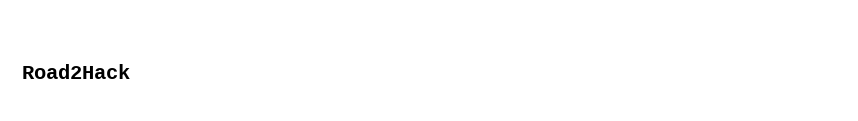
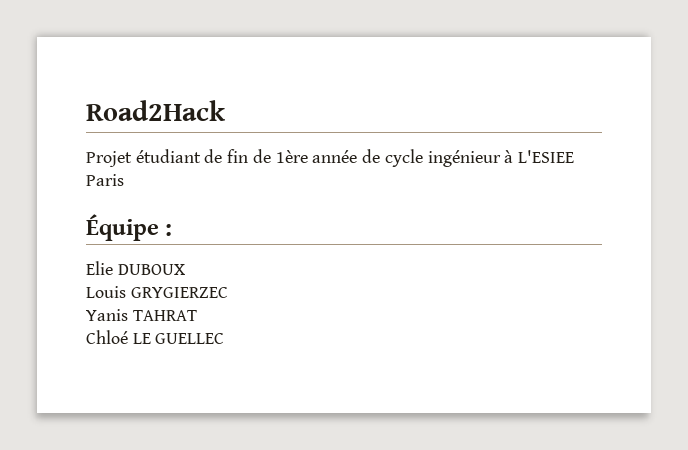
+ Projet étudiant de fin de 1ère année de cycle ingénieur à L'ESIEE Paris
+ Équipe :
+ Elie DUBOUX
+ Louis GRYGIERZEC
+ Yanis TAHRAT
+ Chloé LE GUELLEC

